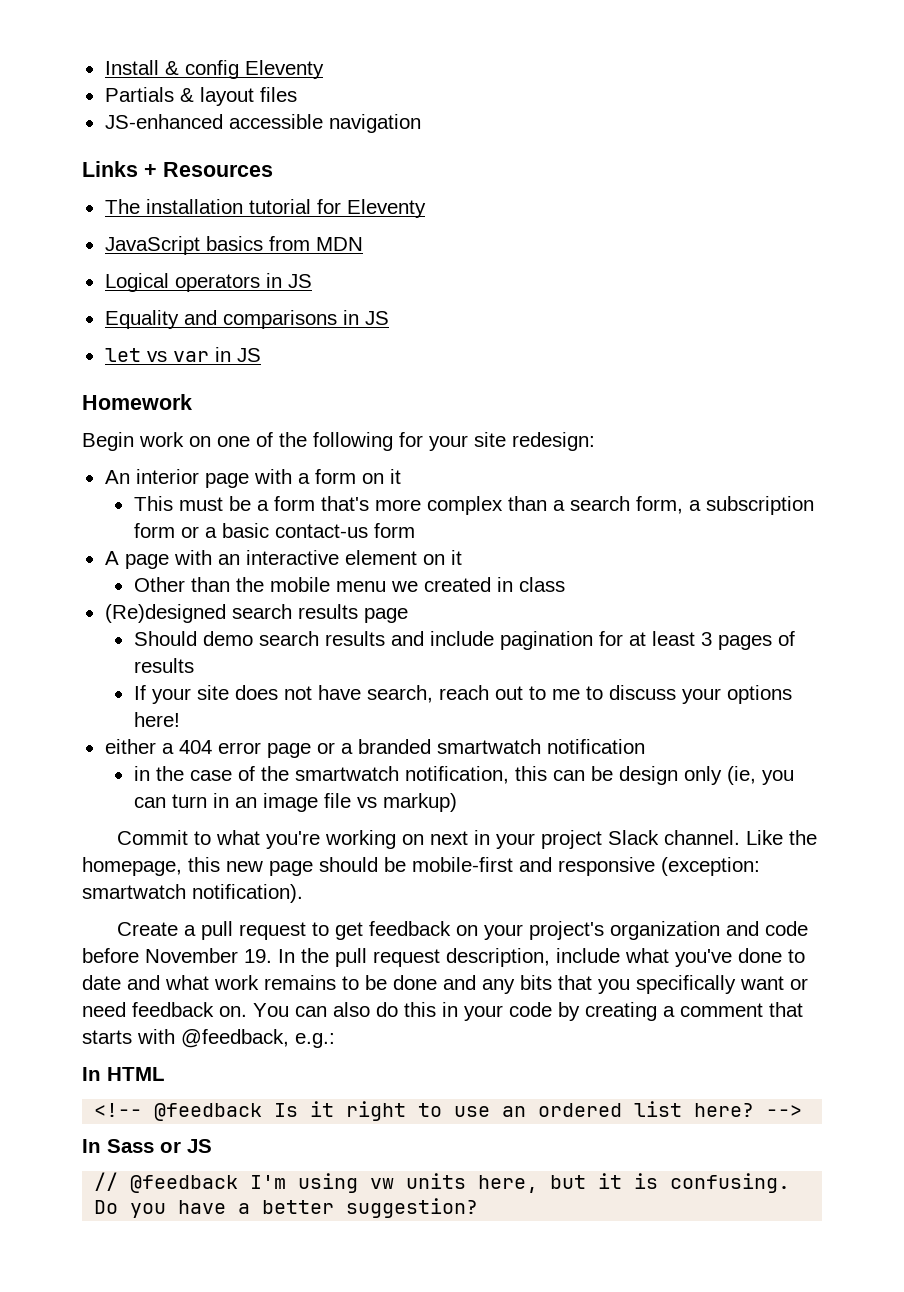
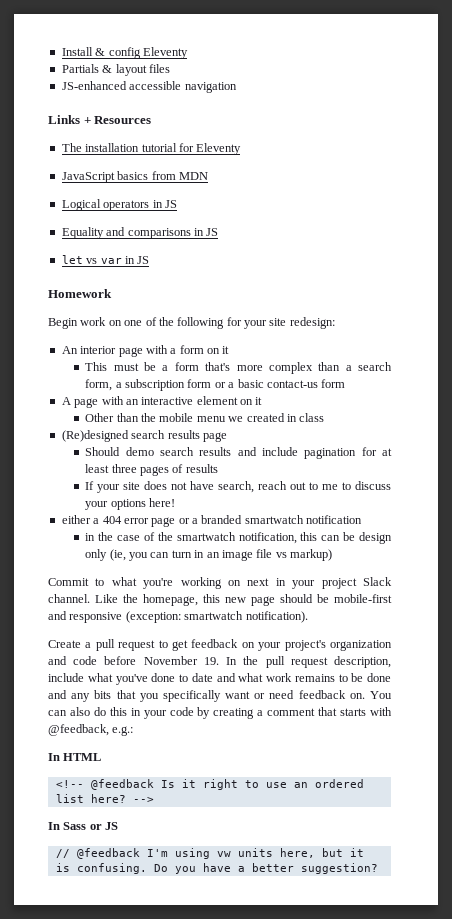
- Should demo search results and include pagination for at least 3 pages of results
+ Should demo search results and include pagination for at least three pages of results

